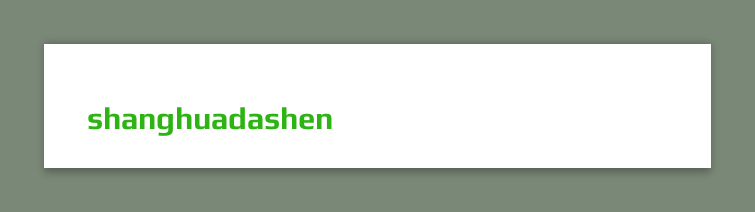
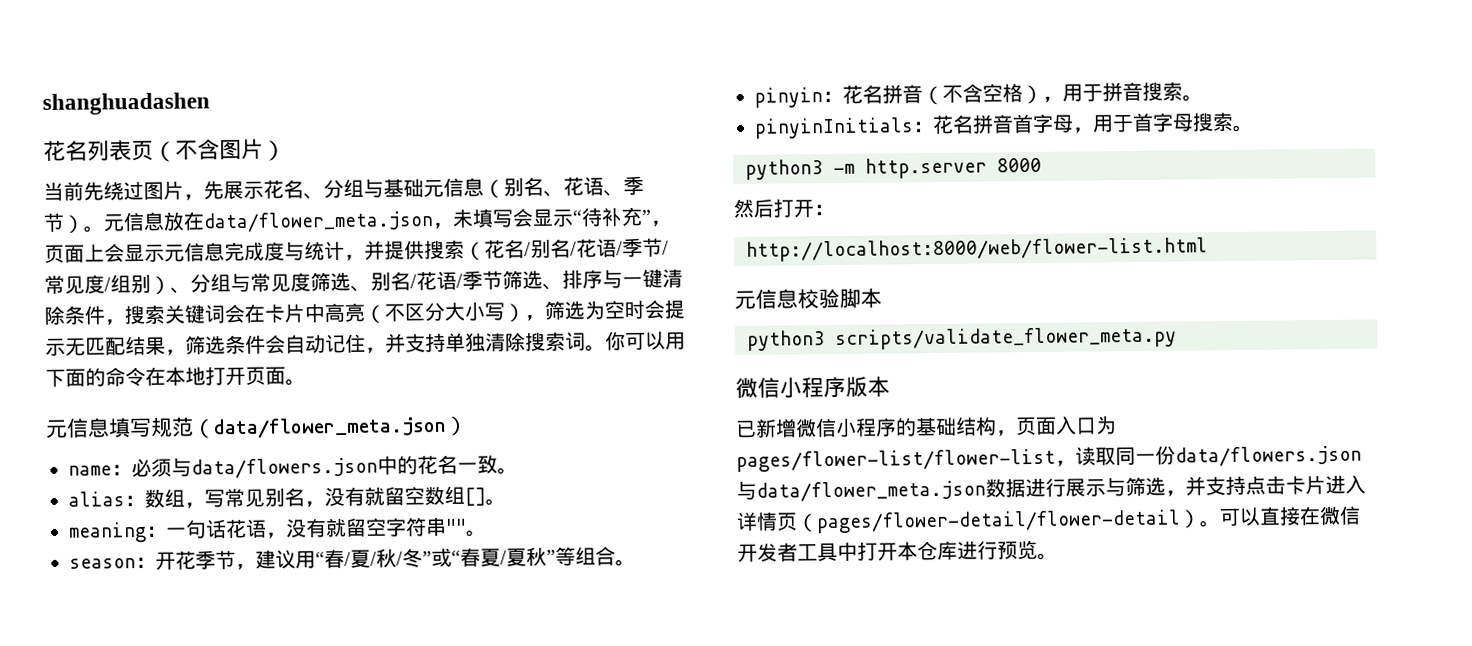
+ 花名列表页（不含图片）
+ 当前先绕过图片，先展示花名、分组与基础元信息（别名、花语、季节）。元信息放在data/flower_meta.json，未填写会显示“待补充”，页面上会显示元信息完成度与统计，并提供搜索（花名/别名/花语/季节/常见度/组别）、分组与常见度筛选、别名/花语/季节筛选、排序与一键清除条件，搜索关键词会在卡片中高亮（不区分大小写），筛选为空时会提示无匹配结果，筛选条件会自动记住，并支持单独清除搜索词。你可以用下面的命令在本地打开页面。
+ 元信息填写规范（data/flower_meta.json）
+ name：必须与data/flowers.json中的花名一致。
+ alias：数组，写常见别名，没有就留空数组[]。
+ meaning：一句话花语，没有就留空字符串""。
+ season：开花季节，建议用“春/夏/秋/冬”或“春夏/夏秋”等组合。
+ pinyin：花名拼音（不含空格），用于拼音搜索。
+ pinyinInitials：花名拼音首字母，用于首字母搜索。
+ python3 -m http.server 8000
+ 然后打开：
+ http://localhost:8000/web/flower-list.html
+ 元信息校验脚本
+ python3 scripts/validate_flower_meta.py
+ 微信小程序版本
+ 已新增微信小程序的基础结构，页面入口为pages/flower-list/flower-list，读取同一份data/flowers.json与data/flower_meta.json数据进行展示与筛选，并支持点击卡片进入详情页（pages/flower-detail/flower-detail）。可以直接在微信开发者工具中打开本仓库进行预览。

